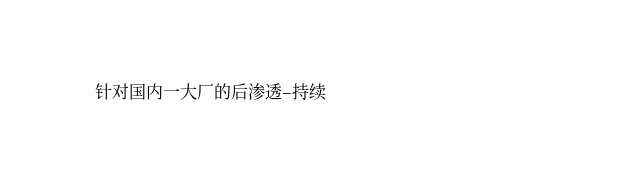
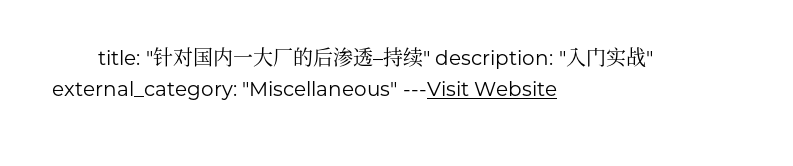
- 针对国内一大厂的后渗透–持续
+ title: "针对国内一大厂的后渗透–持续" description: "入门实战" external_category: "Miscellaneous" ---Visit Website

